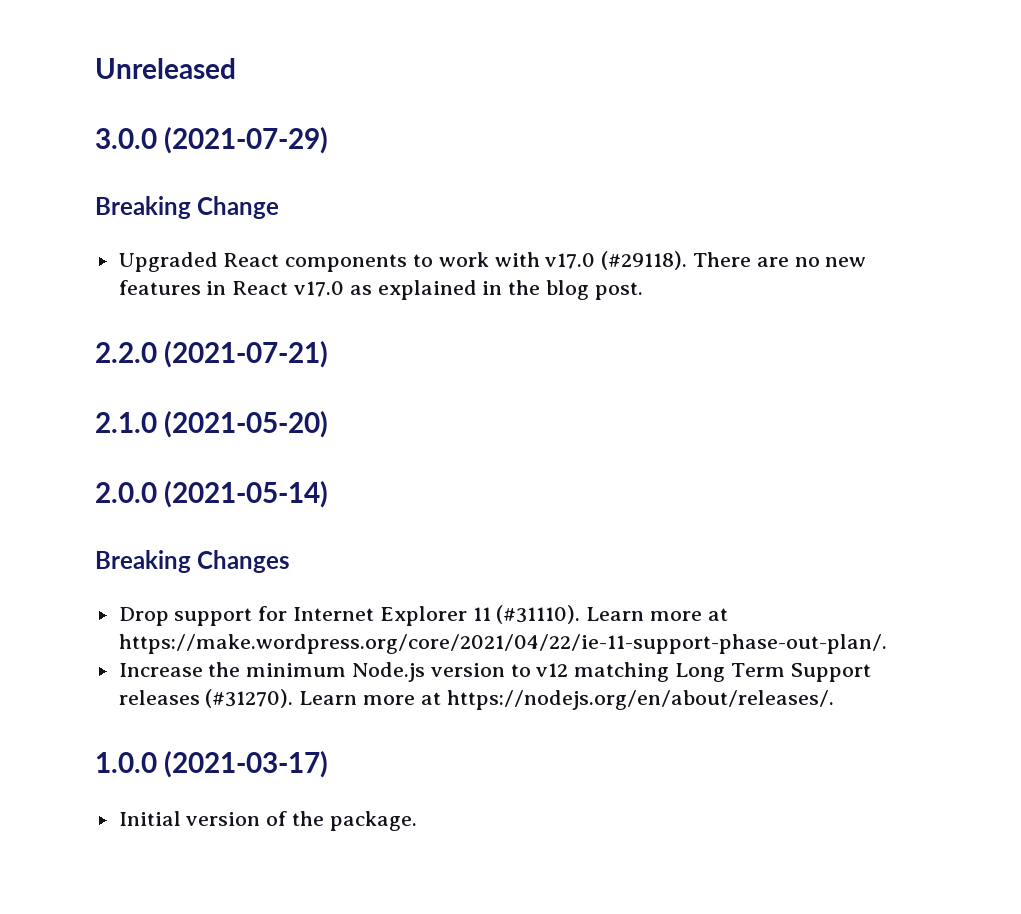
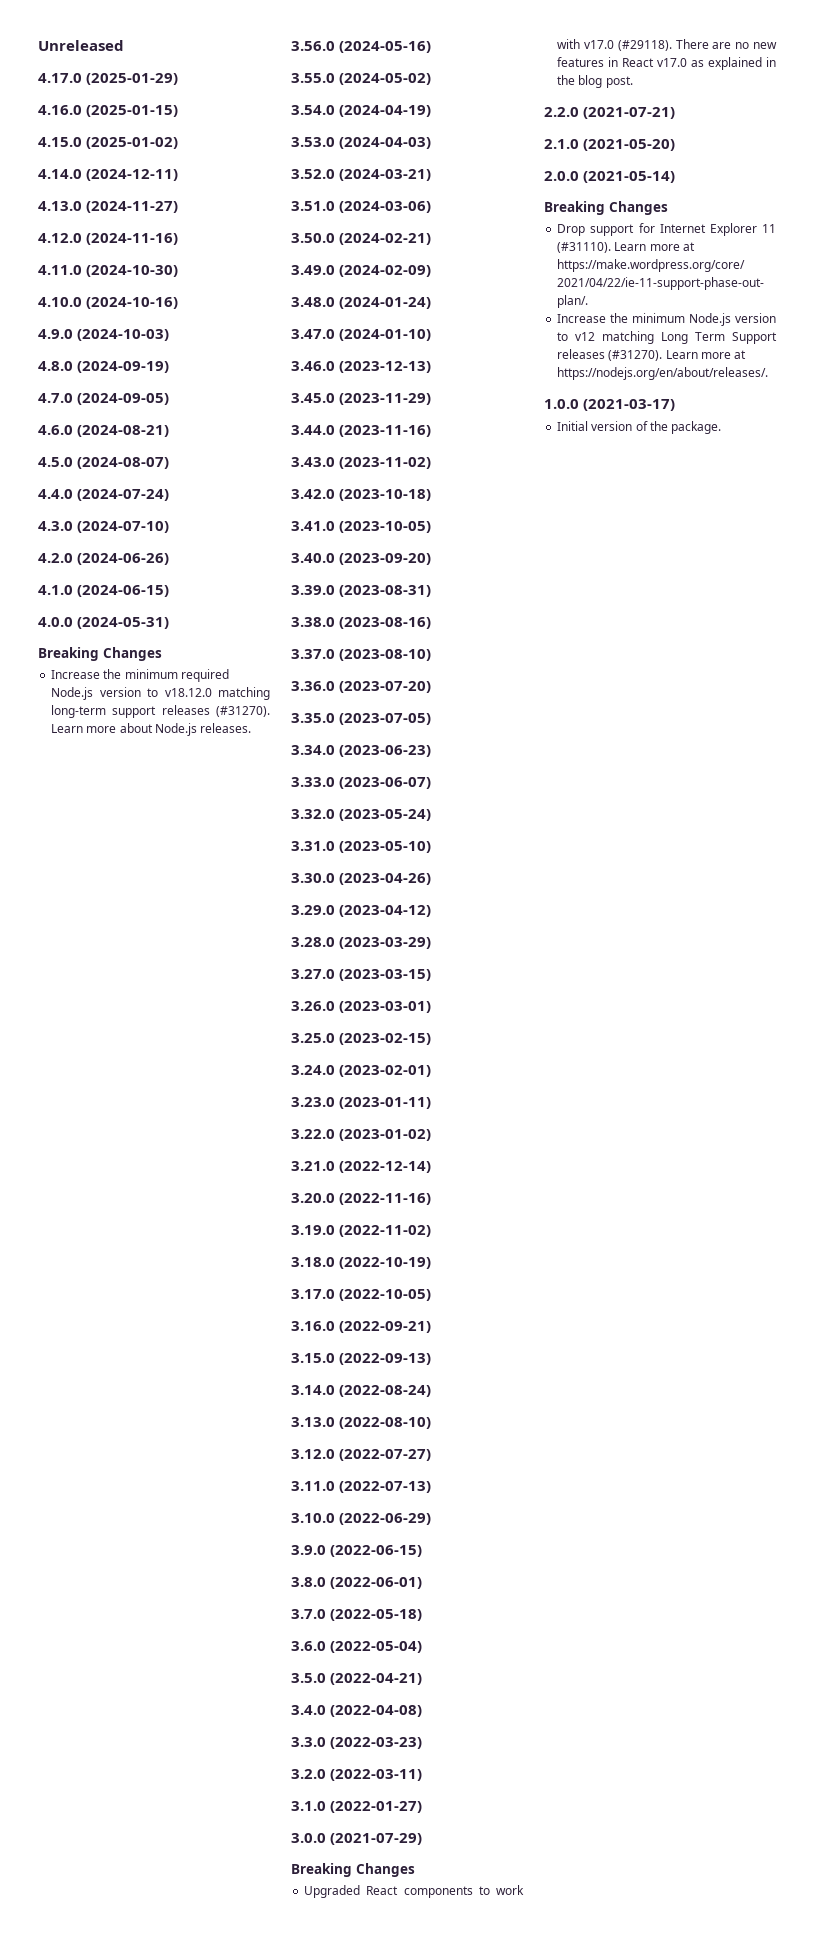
+ 4.17.0 (2025-01-29)
+ 4.16.0 (2025-01-15)
+ 4.15.0 (2025-01-02)
+ 4.14.0 (2024-12-11)
+ 4.13.0 (2024-11-27)
+ 4.12.0 (2024-11-16)
+ 4.11.0 (2024-10-30)
+ 4.10.0 (2024-10-16)
+ 4.9.0 (2024-10-03)
+ 4.8.0 (2024-09-19)
+ 4.7.0 (2024-09-05)
+ 4.6.0 (2024-08-21)
+ 4.5.0 (2024-08-07)
+ 4.4.0 (2024-07-24)
+ 4.3.0 (2024-07-10)
+ 4.2.0 (2024-06-26)
+ 4.1.0 (2024-06-15)
+ 4.0.0 (2024-05-31)
+ Breaking Changes
+ Increase the minimum required Node.js version to v18.12.0 matching long-term support releases (#31270). Learn more about Node.js releases.
+ 3.56.0 (2024-05-16)
+ 3.55.0 (2024-05-02)
+ 3.54.0 (2024-04-19)
+ 3.53.0 (2024-04-03)
+ 3.52.0 (2024-03-21)
+ 3.51.0 (2024-03-06)
+ 3.50.0 (2024-02-21)
+ 3.49.0 (2024-02-09)
+ 3.48.0 (2024-01-24)
+ 3.47.0 (2024-01-10)
+ 3.46.0 (2023-12-13)
+ 3.45.0 (2023-11-29)
+ 3.44.0 (2023-11-16)
+ 3.43.0 (2023-11-02)
+ 3.42.0 (2023-10-18)
+ 3.41.0 (2023-10-05)
+ 3.40.0 (2023-09-20)
+ 3.39.0 (2023-08-31)
+ 3.38.0 (2023-08-16)
+ 3.37.0 (2023-08-10)
+ 3.36.0 (2023-07-20)
+ 3.35.0 (2023-07-05)
+ 3.34.0 (2023-06-23)
+ 3.33.0 (2023-06-07)
+ 3.32.0 (2023-05-24)
+ 3.31.0 (2023-05-10)
+ 3.30.0 (2023-04-26)
+ 3.29.0 (2023-04-12)
+ 3.28.0 (2023-03-29)
+ 3.27.0 (2023-03-15)
+ 3.26.0 (2023-03-01)
+ 3.25.0 (2023-02-15)
+ 3.24.0 (2023-02-01)
+ 3.23.0 (2023-01-11)
+ 3.22.0 (2023-01-02)
+ 3.21.0 (2022-12-14)
+ 3.20.0 (2022-11-16)
+ 3.19.0 (2022-11-02)
+ 3.18.0 (2022-10-19)
+ 3.17.0 (2022-10-05)
+ 3.16.0 (2022-09-21)
+ 3.15.0 (2022-09-13)
+ 3.14.0 (2022-08-24)
+ 3.13.0 (2022-08-10)
+ 3.12.0 (2022-07-27)
+ 3.11.0 (2022-07-13)
+ 3.10.0 (2022-06-29)
+ 3.9.0 (2022-06-15)
+ 3.8.0 (2022-06-01)
+ 3.7.0 (2022-05-18)
+ 3.6.0 (2022-05-04)
+ 3.5.0 (2022-04-21)
+ 3.4.0 (2022-04-08)
+ 3.3.0 (2022-03-23)
+ 3.2.0 (2022-03-11)
+ 3.1.0 (2022-01-27)
  3.0.0 (2021-07-29)
- Breaking Change
+ Breaking Changes

